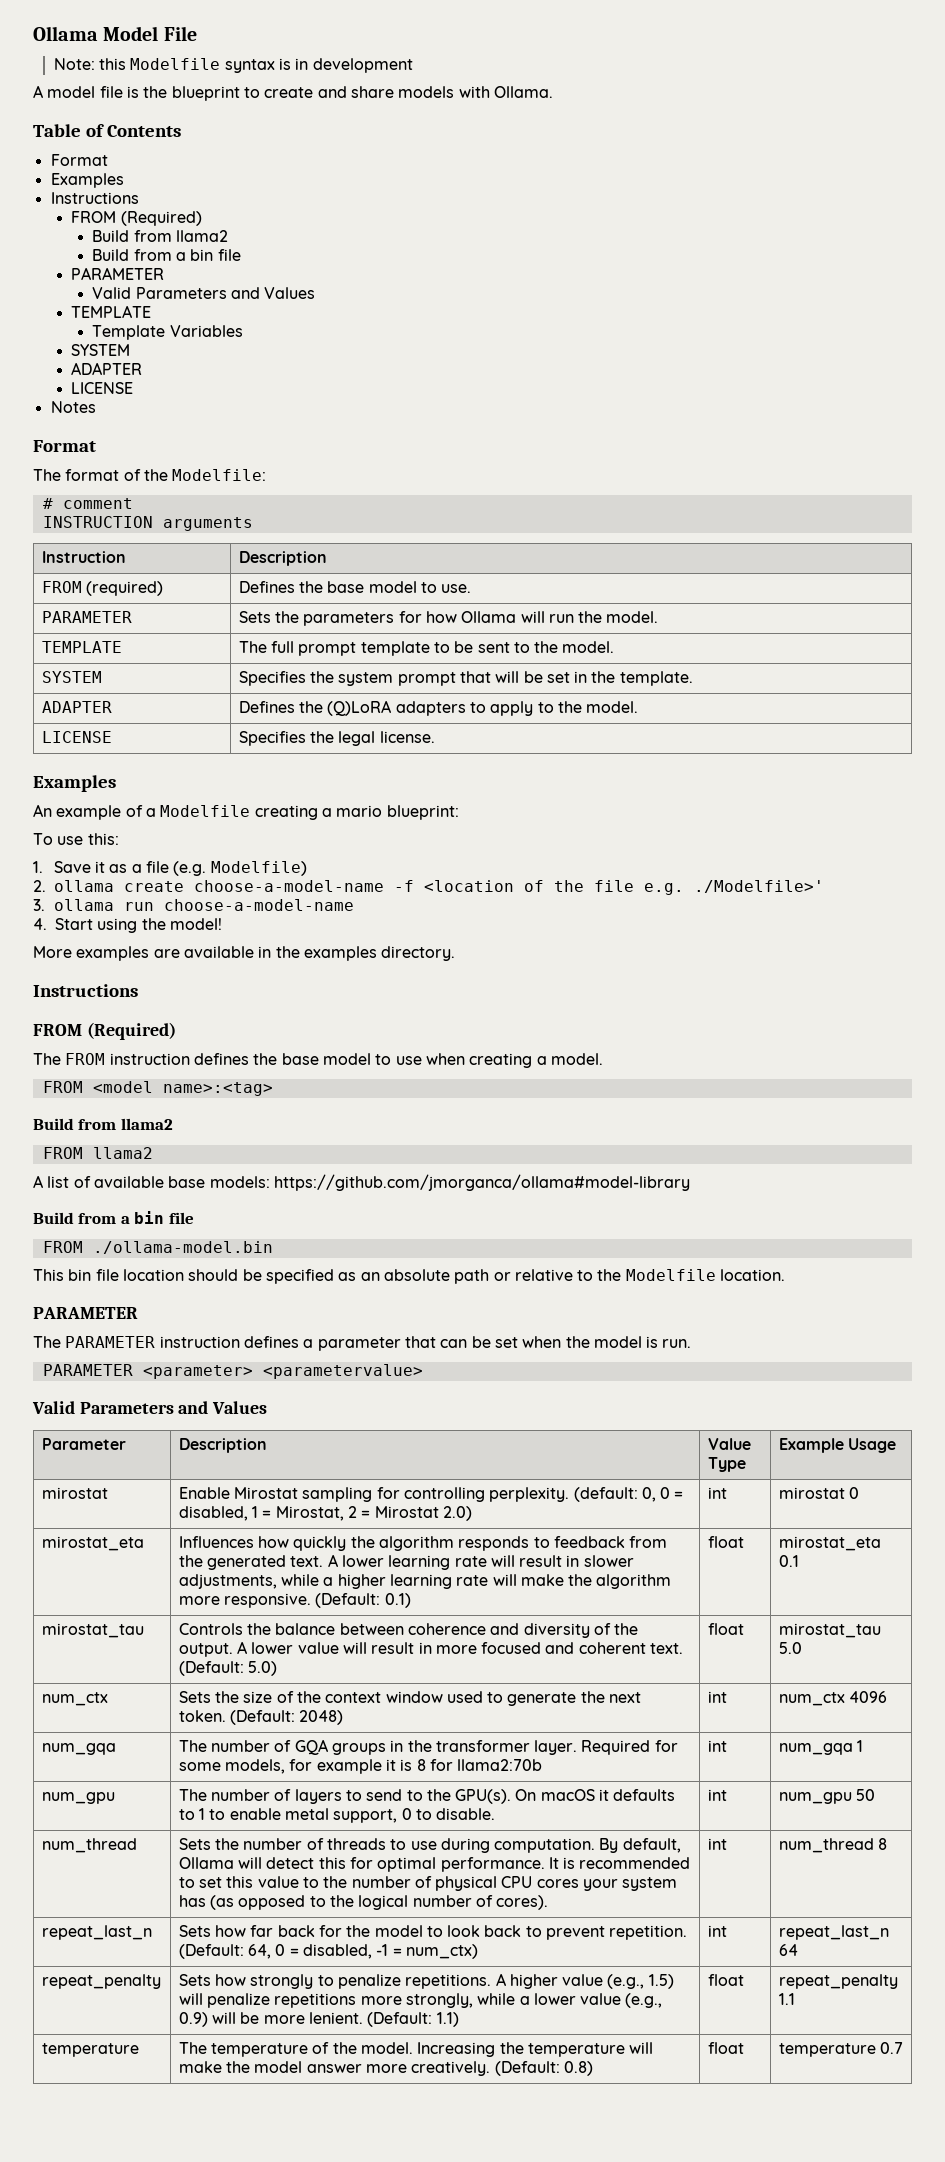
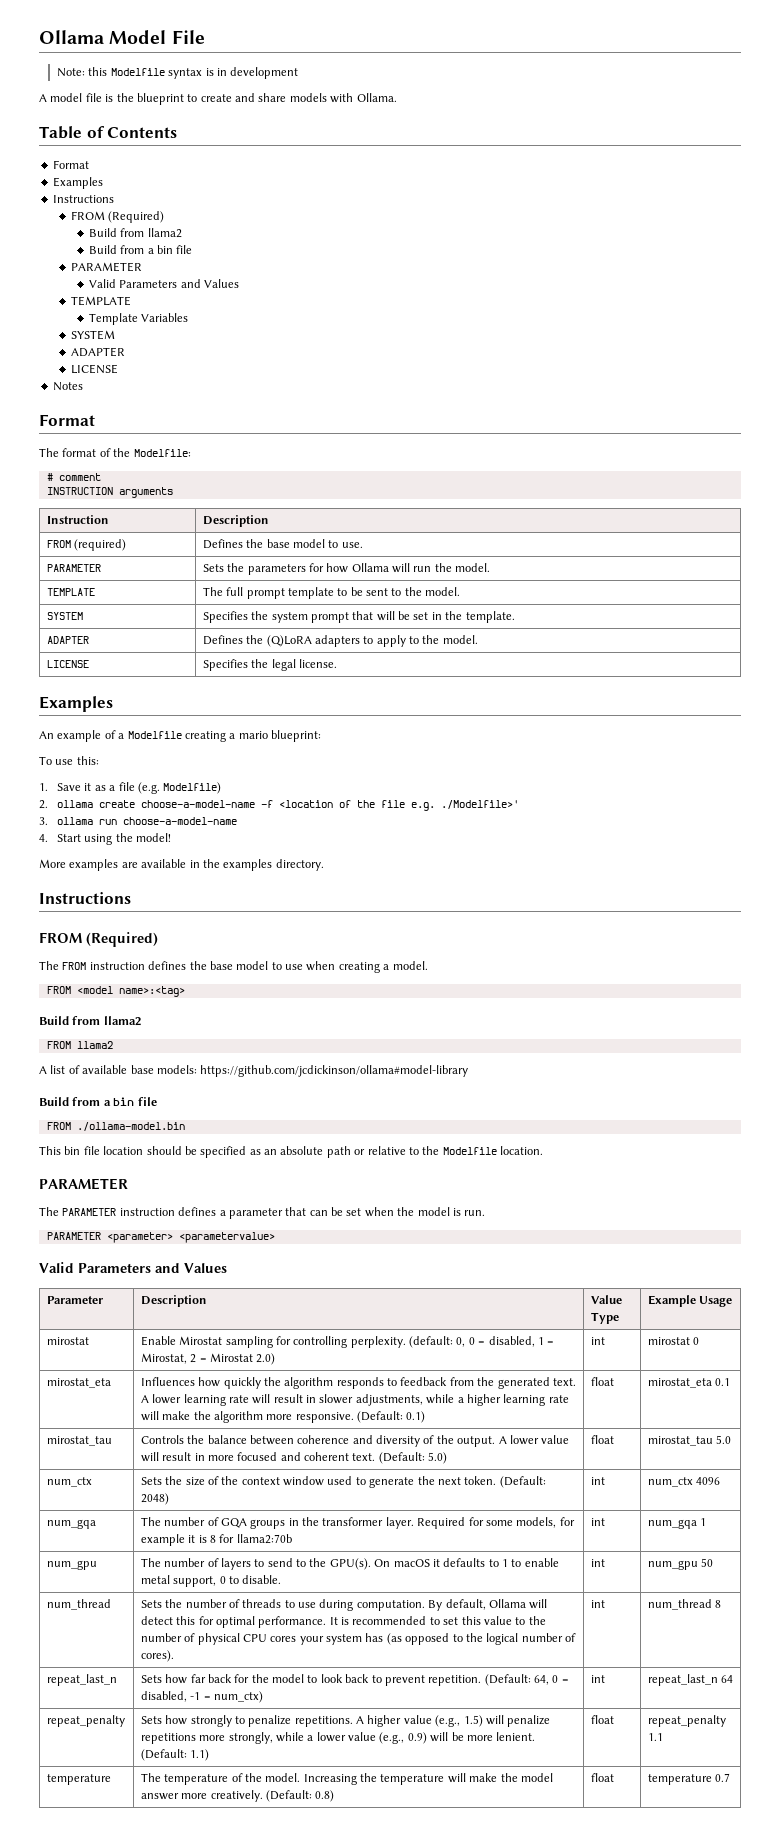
- A list of available base models: https://github.com/jmorganca/ollama#model-library
+ A list of available base models: https://github.com/jcdickinson/ollama#model-library

